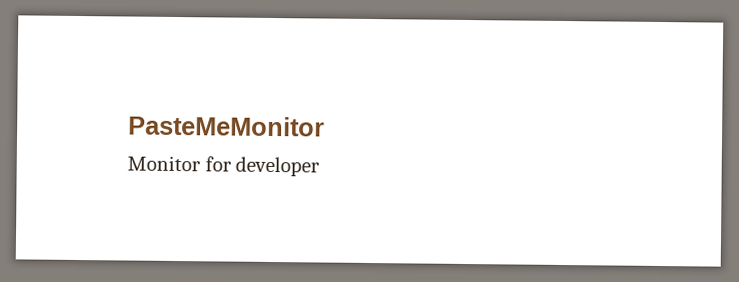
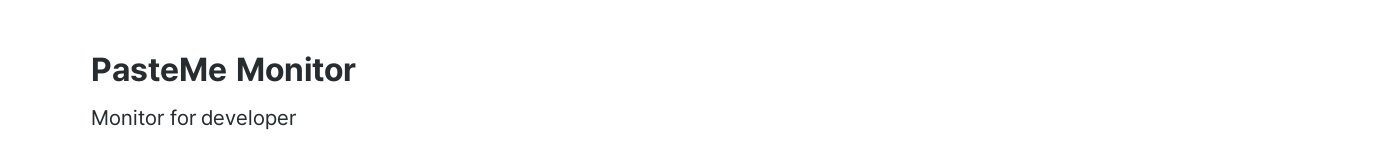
- PasteMeMonitor
+ PasteMe Monitor

